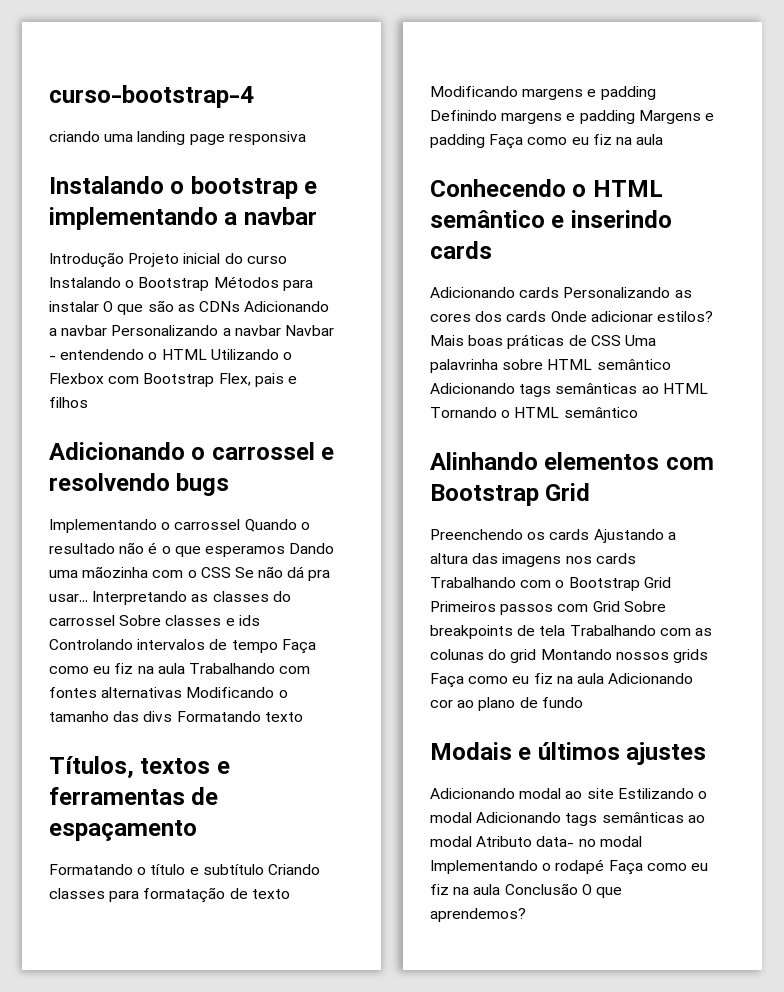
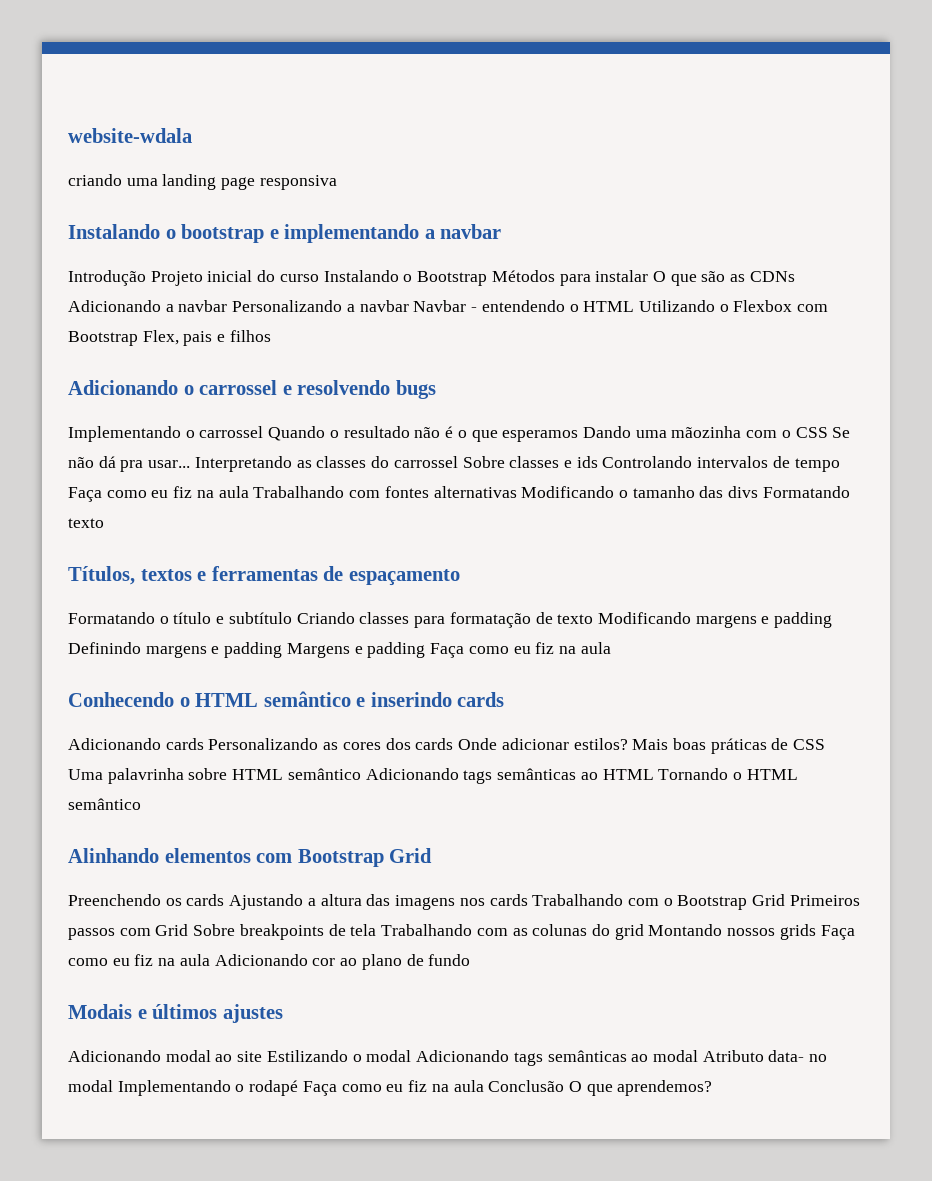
- curso-bootstrap-4
+ website-wdala

